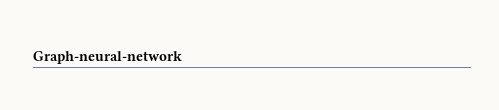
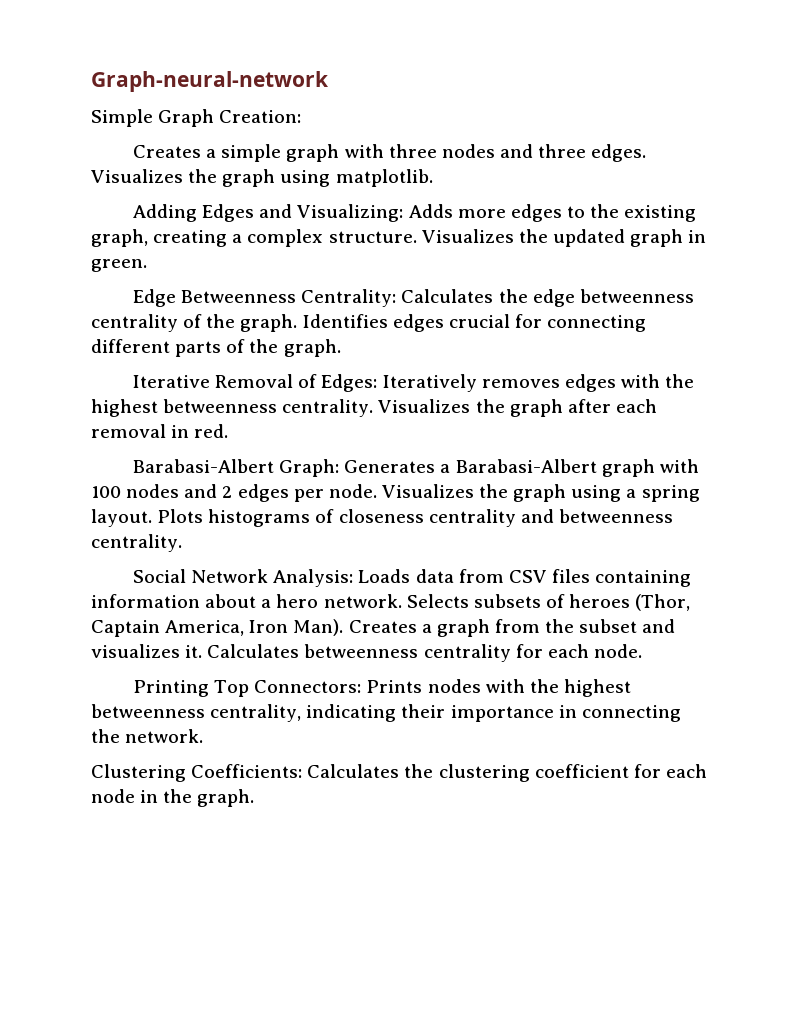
+ Simple Graph Creation:
+ Creates a simple graph with three nodes and three edges. Visualizes the graph using matplotlib.
+ Adding Edges and Visualizing: Adds more edges to the existing graph, creating a complex structure. Visualizes the updated graph in green.
+ Edge Betweenness Centrality: Calculates the edge betweenness centrality of the graph. Identifies edges crucial for connecting different parts of the graph.
+ Iterative Removal of Edges: Iteratively removes edges with the highest betweenness centrality. Visualizes the graph after each removal in red.
+ Barabasi-Albert Graph: Generates a Barabasi-Albert graph with 100 nodes and 2 edges per node. Visualizes the graph using a spring layout. Plots histograms of closeness centrality and betweenness centrality.
+ Social Network Analysis: Loads data from CSV files containing information about a hero network. Selects subsets of heroes (Thor, Captain America, Iron Man). Creates a graph from the subset and visualizes it. Calculates betweenness centrality for each node.
+ Printing Top Connectors: Prints nodes with the highest betweenness centrality, indicating their importance in connecting the network.
+ Clustering Coefficients: Calculates the clustering coefficient for each node in the graph.

